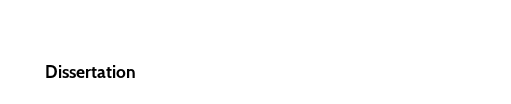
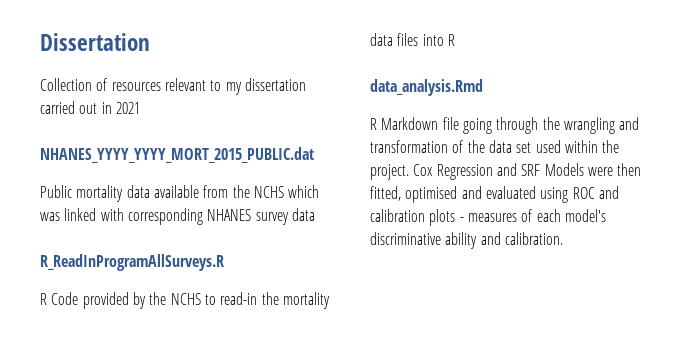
+ Collection of resources relevant to my dissertation carried out in 2021
+ NHANES_YYYY_YYYY_MORT_2015_PUBLIC.dat
+ Public mortality data available from the NCHS which was linked with corresponding NHANES survey data
+ R_ReadInProgramAllSurveys.R
+ R Code provided by the NCHS to read-in the mortality data files into R
+ data_analysis.Rmd
+ R Markdown file going through the wrangling and transformation of the data set used within the project. Cox Regression and SRF Models were then fitted, optimised and evaluated using ROC and calibration plots - measures of each model's discriminative ability and calibration.

